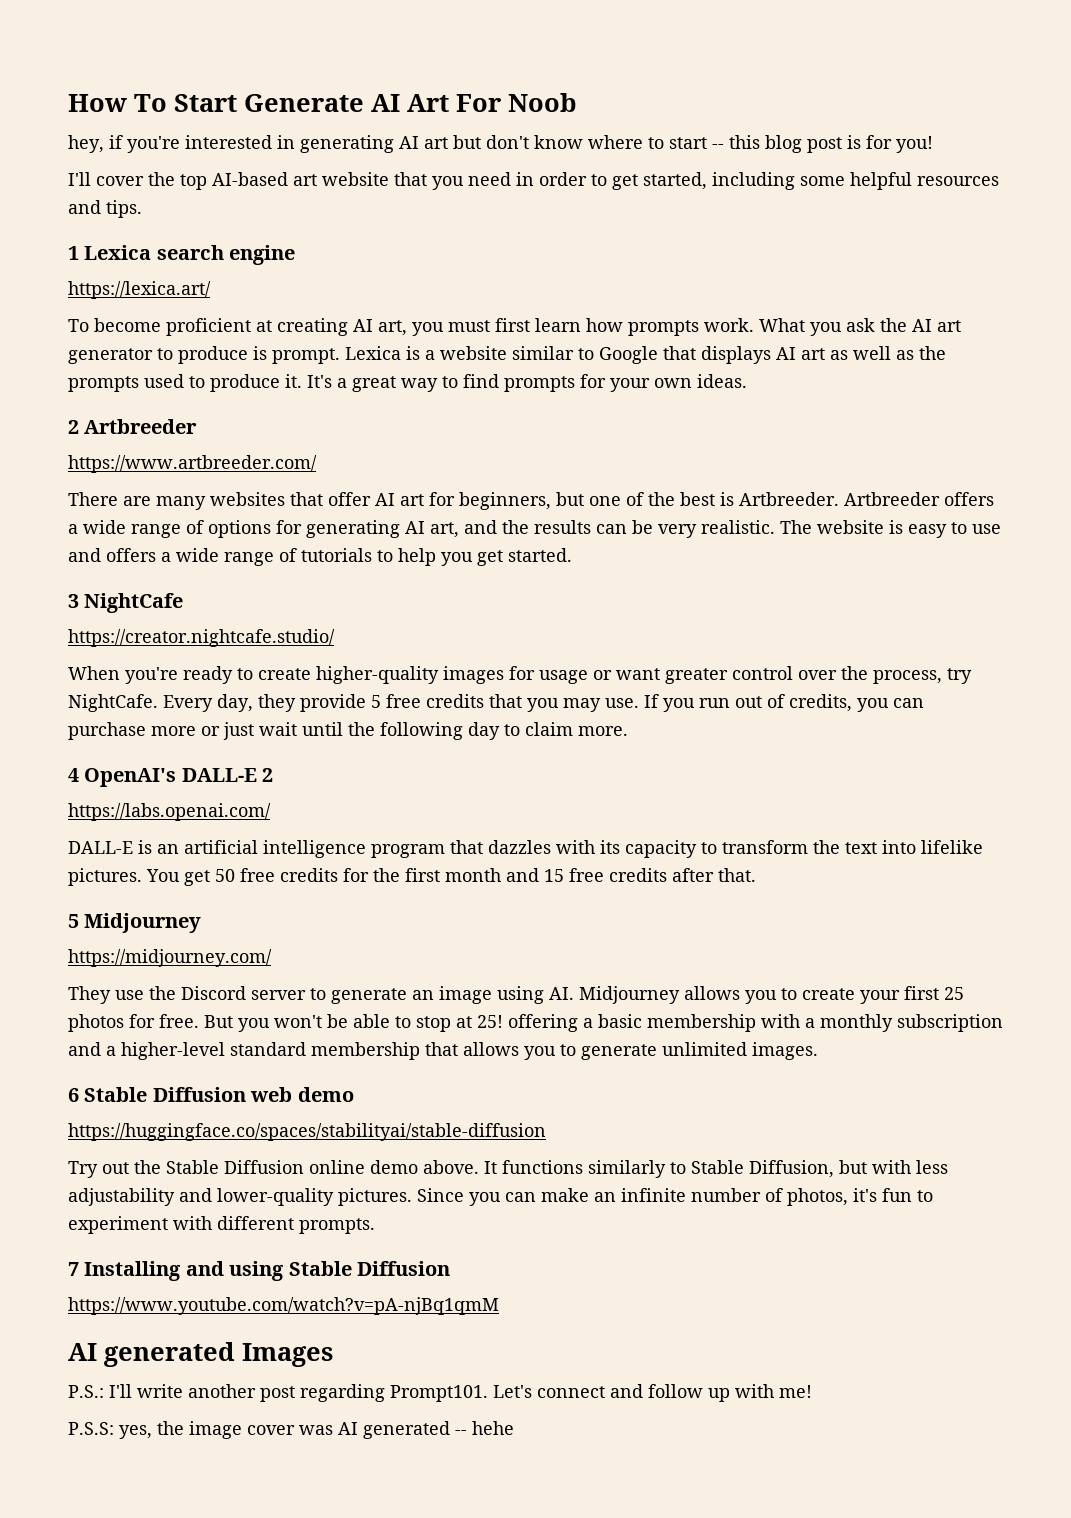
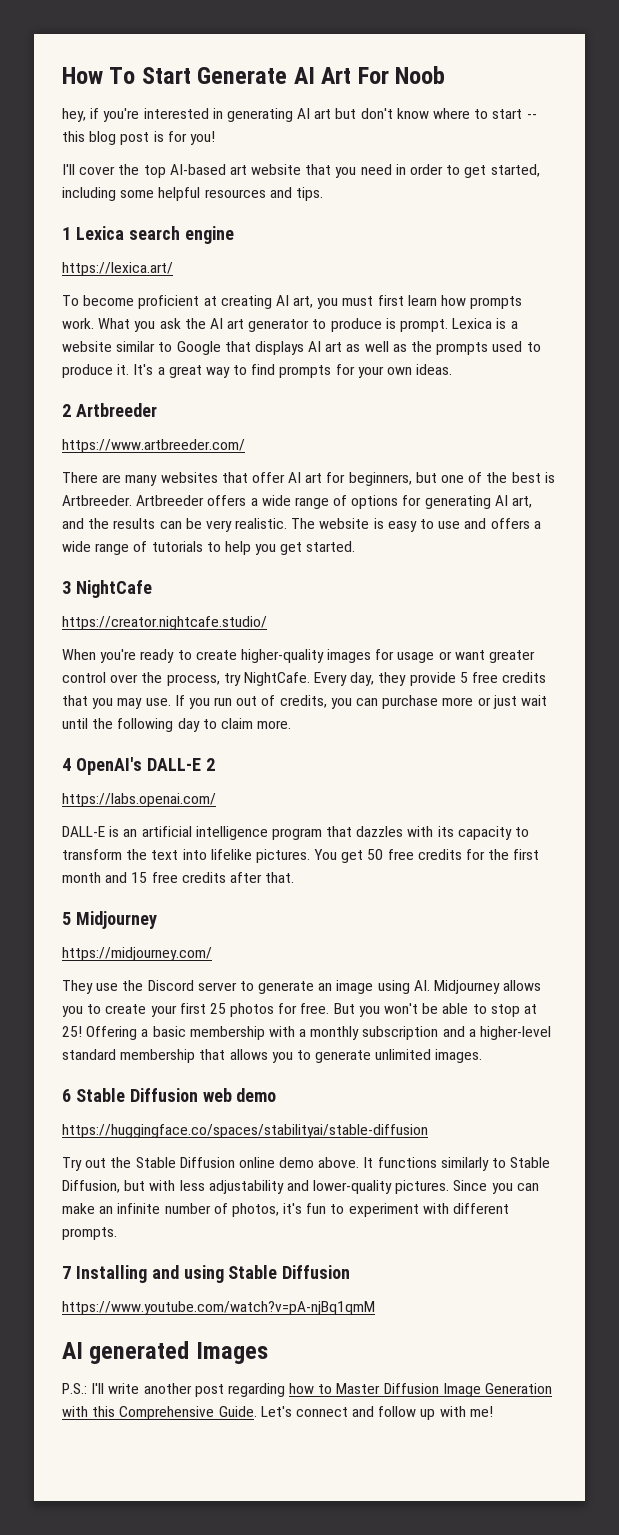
- But you won't be able to stop at 25! offering a basic membership with a monthly subscription and a higher-level standard membership that allows you to generate unlimited images.
+ But you won't be able to stop at 25! Offering a basic membership with a monthly subscription and a higher-level standard membership that allows you to generate unlimited images.
- P.S.: I'll write another post regarding Prompt101.
+ P.S.: I'll write another post regarding how to Master Diffusion Image Generation with this Comprehensive Guide.
- P.S.S: yes, the image cover was AI generated -- hehe

